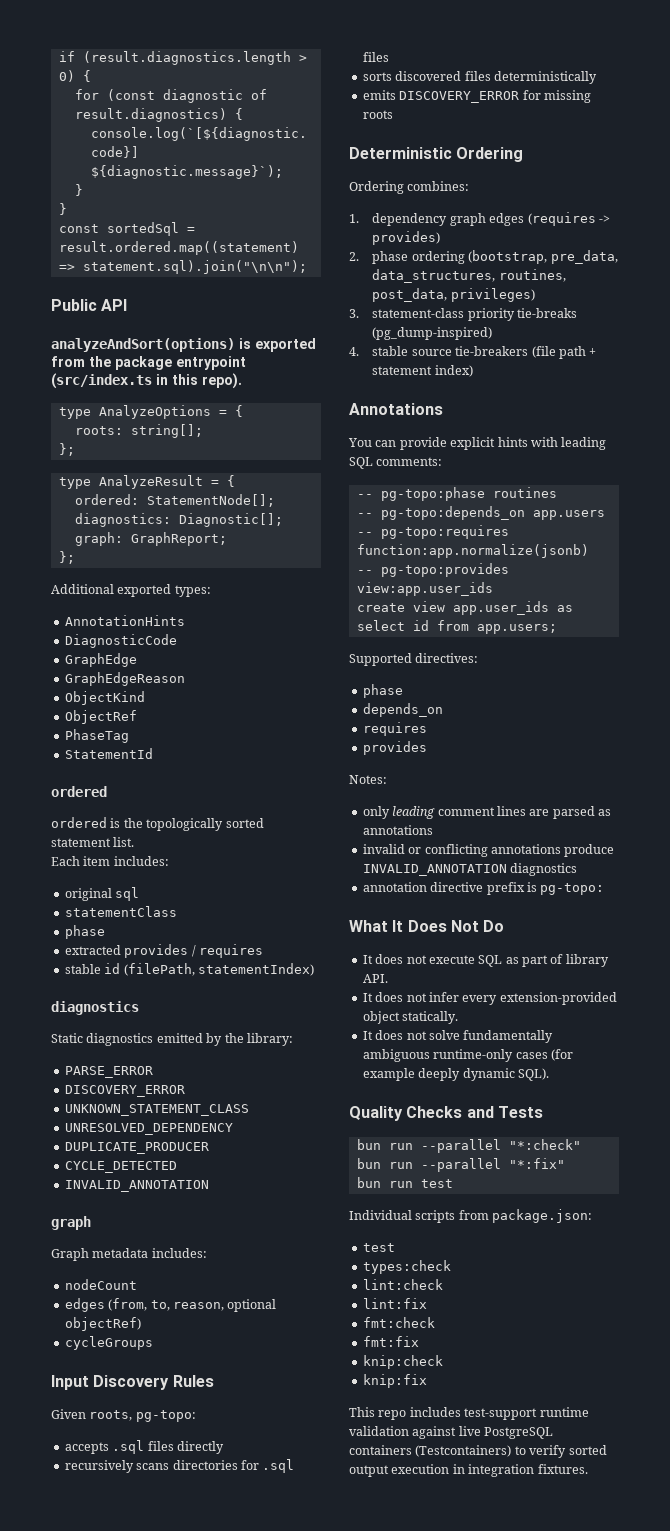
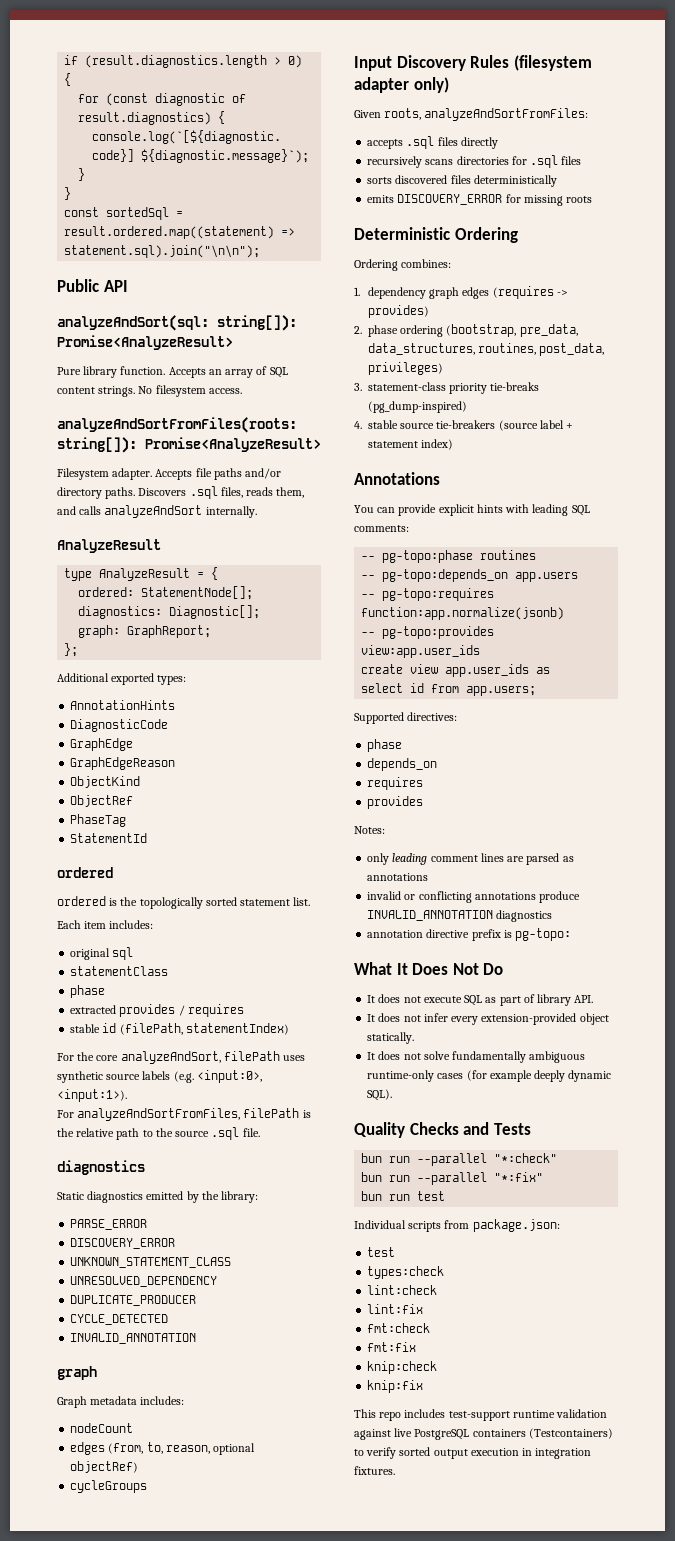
- analyzeAndSort(options) is exported from the package entrypoint (src/index.ts in this repo).
- type AnalyzeOptions = {
- roots: string[];
- };
+ analyzeAndSort(sql: string[]): Promise<AnalyzeResult>
+ Pure library function. Accepts an array of SQL content strings. No filesystem access.
+ analyzeAndSortFromFiles(roots: string[]): Promise<AnalyzeResult>
+ Filesystem adapter. Accepts file paths and/or directory paths. Discovers .sql files, reads them, and calls analyzeAndSort internally.
+ AnalyzeResult
+ For the core analyzeAndSort, filePath uses synthetic source labels (e.g. <input:0>, <input:1>).
+ For analyzeAndSortFromFiles, filePath is the relative path to the source .sql file.
- Input Discovery Rules
+ Input Discovery Rules (filesystem adapter only)
- Given roots, pg-topo:
+ Given roots, analyzeAndSortFromFiles:
- 4. stable source tie-breakers (file path + statement index)
+ 4. stable source tie-breakers (source label + statement index)

